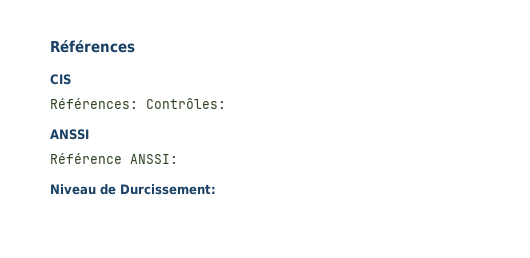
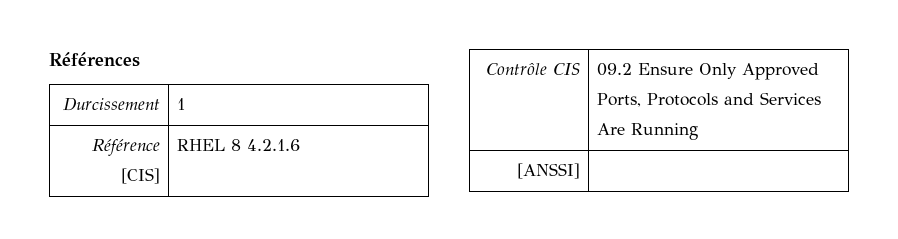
- CIS
- Références: Contrôles:
- ANSSI
- Référence ANSSI:
- Niveau de Durcissement:
+ Durcissement | 1
+ Référence [CIS] | RHEL 8 4.2.1.6
+ Contrôle CIS | 09.2 Ensure Only Approved Ports, Protocols and Services Are Running
+ [ANSSI] |

